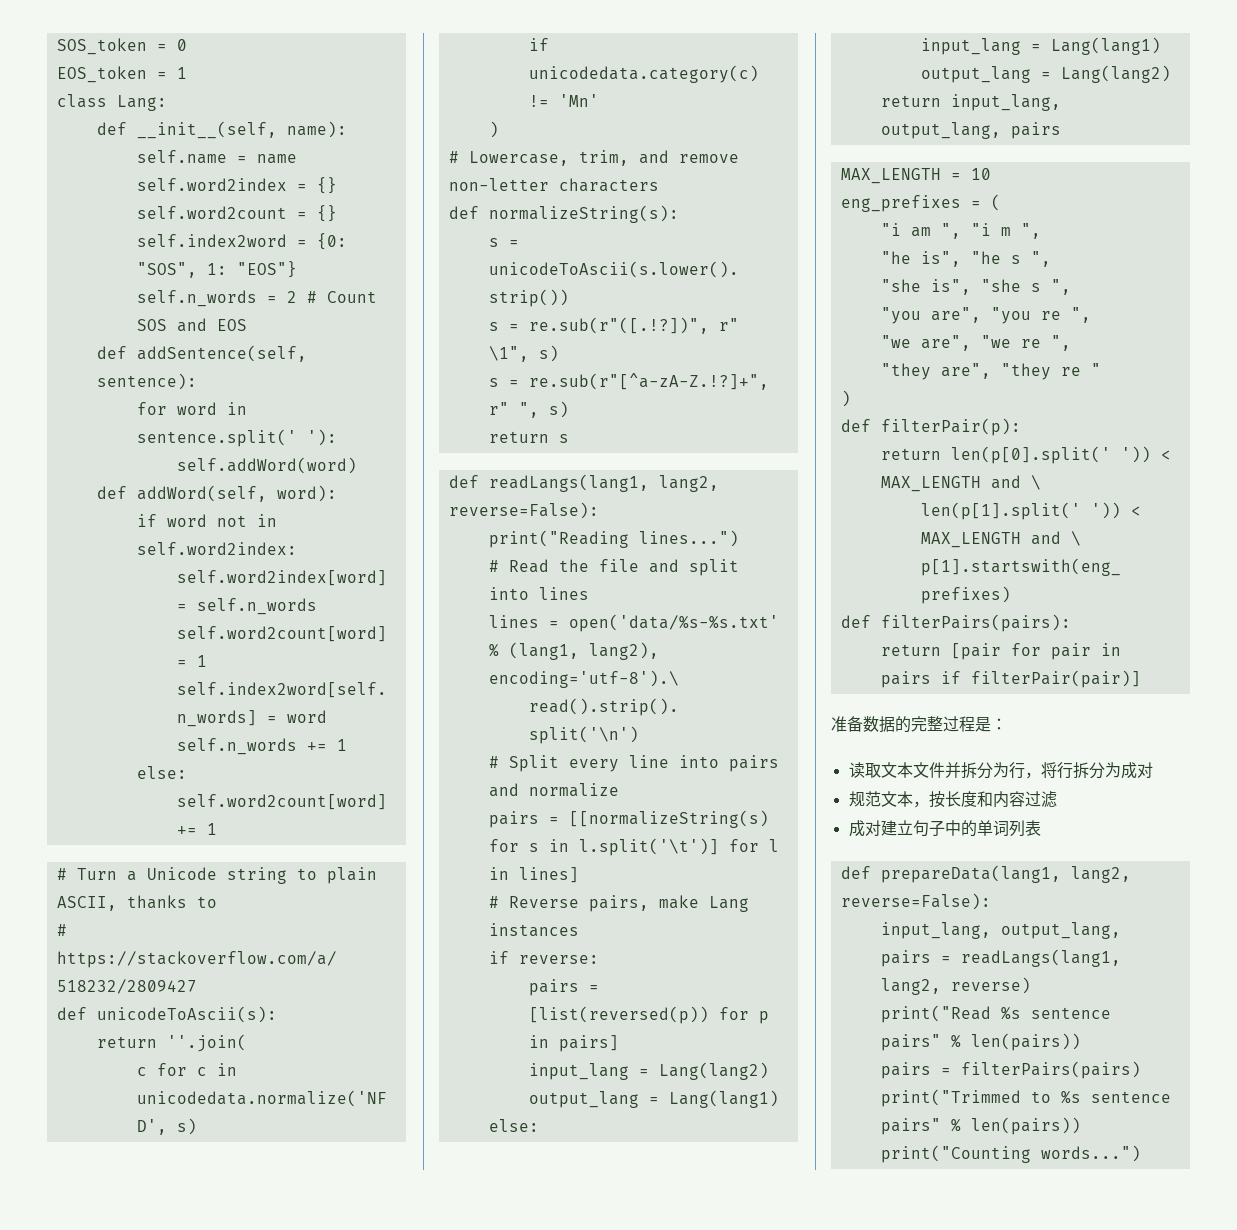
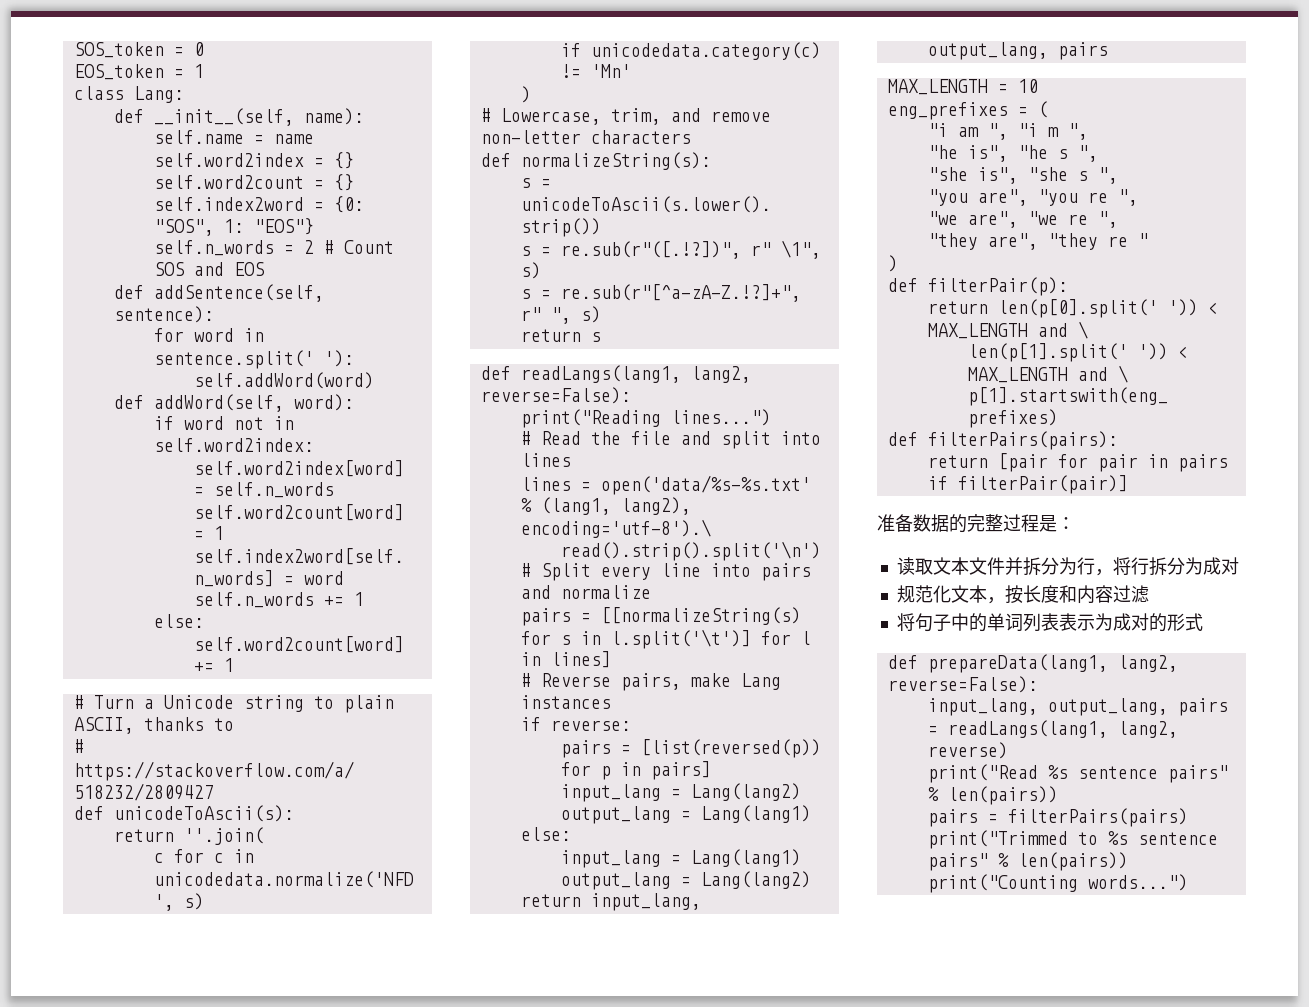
- 规范文本，按长度和内容过滤
+ 规范化文本，按长度和内容过滤
- 成对建立句子中的单词列表
+ 将句子中的单词列表表示为成对的形式

